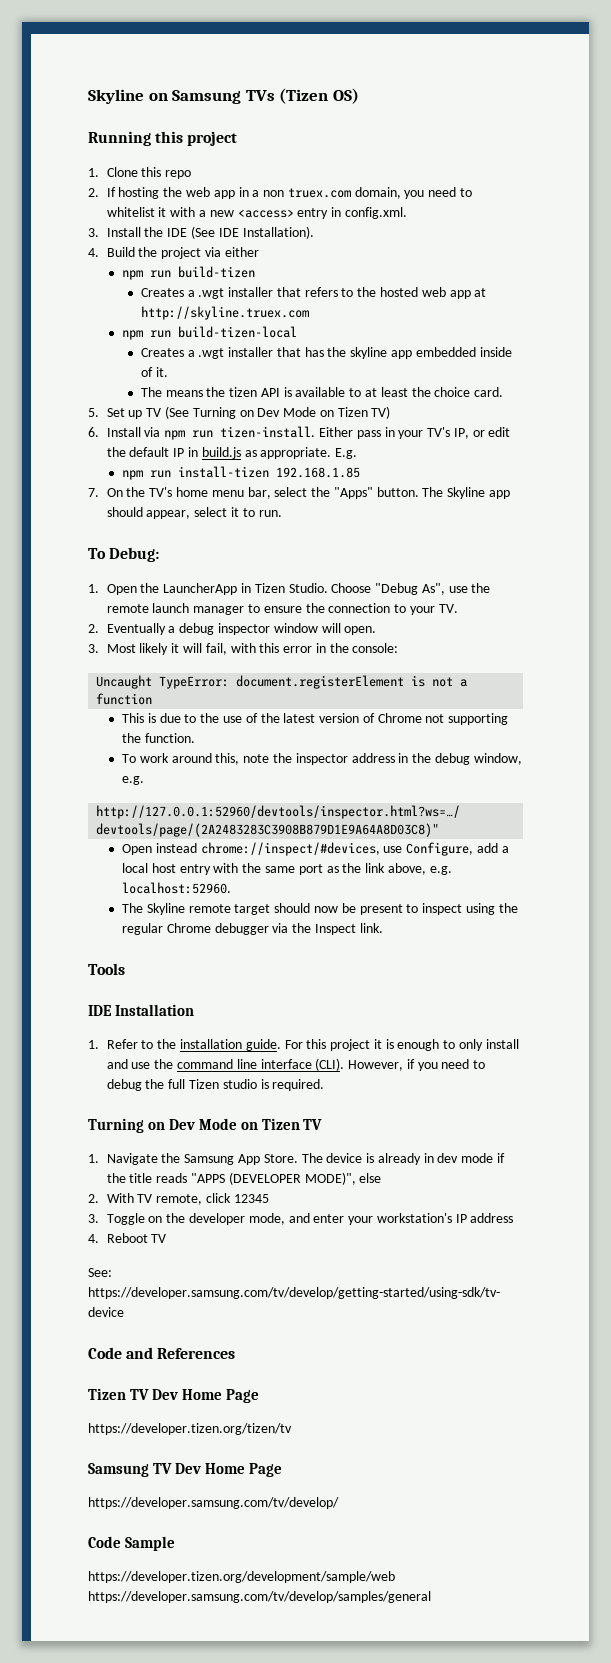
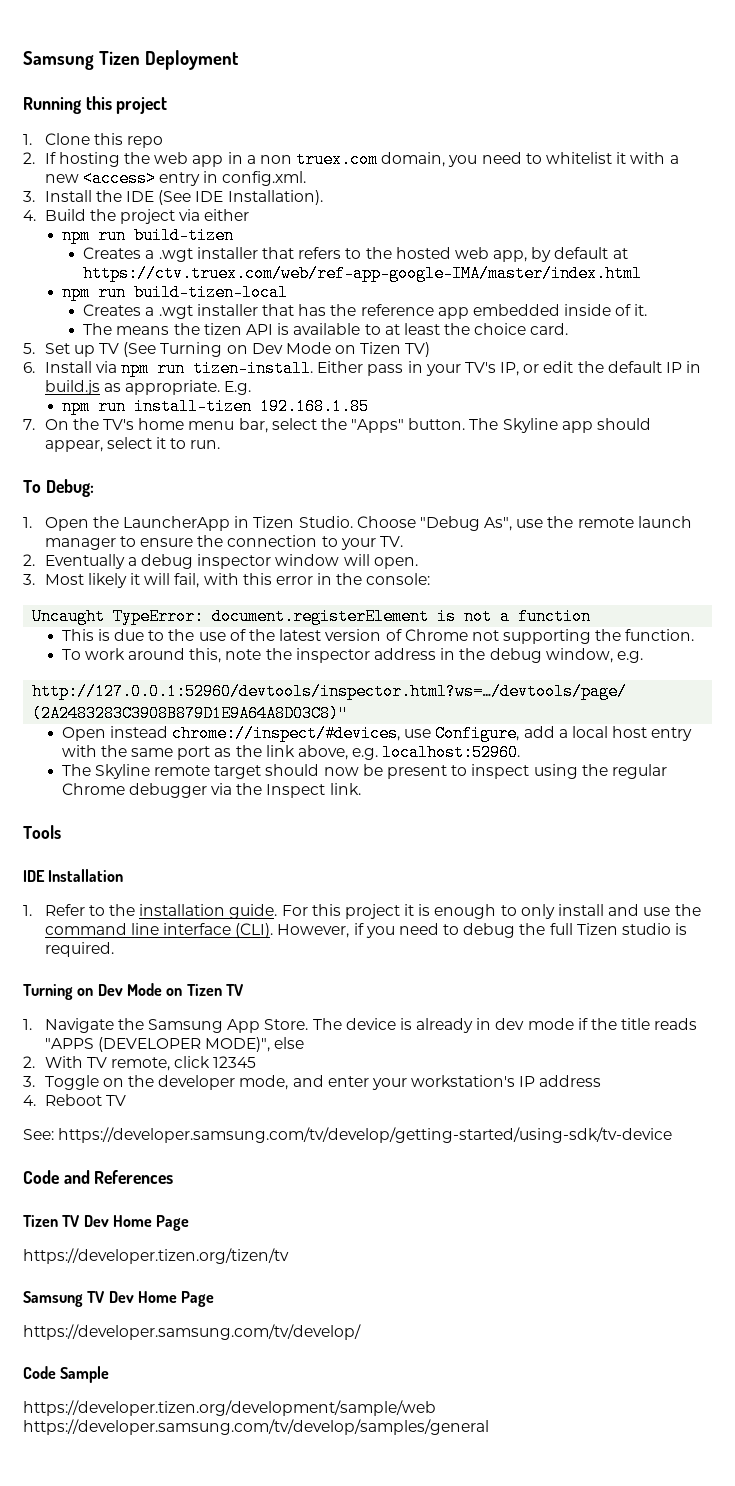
- Skyline on Samsung TVs (Tizen OS)
+ Samsung Tizen Deployment
- Creates a .wgt installer that refers to the hosted web app at http://skyline.truex.com
+ Creates a .wgt installer that refers to the hosted web app, by default at https://ctv.truex.com/web/ref-app-google-IMA/master/index.html
- Creates a .wgt installer that has the skyline app embedded inside of it.
+ Creates a .wgt installer that has the reference app embedded inside of it.

